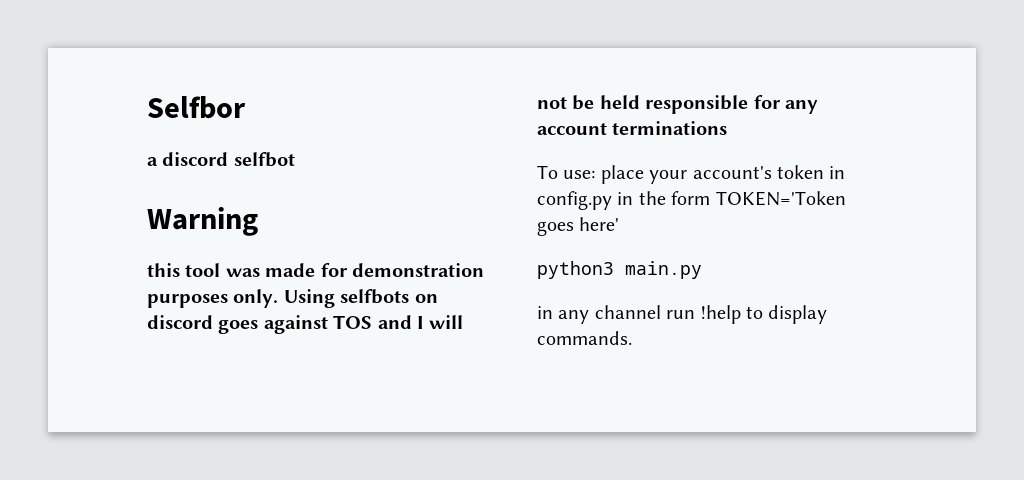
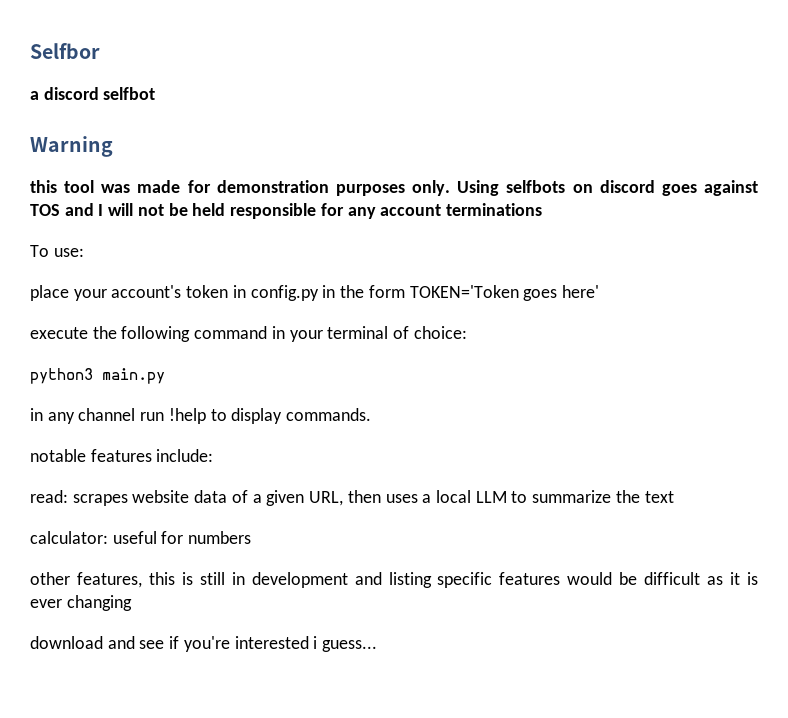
- To use: place your account's token in config.py in the form TOKEN='Token goes here'
+ To use:
+ place your account's token in config.py in the form TOKEN='Token goes here'
+ execute the following command in your terminal of choice:
+ notable features include:
+ read: scrapes website data of a given URL, then uses a local LLM to summarize the text
+ calculator: useful for numbers
+ other features, this is still in development and listing specific features would be difficult as it is ever changing
+ download and see if you're interested i guess...

